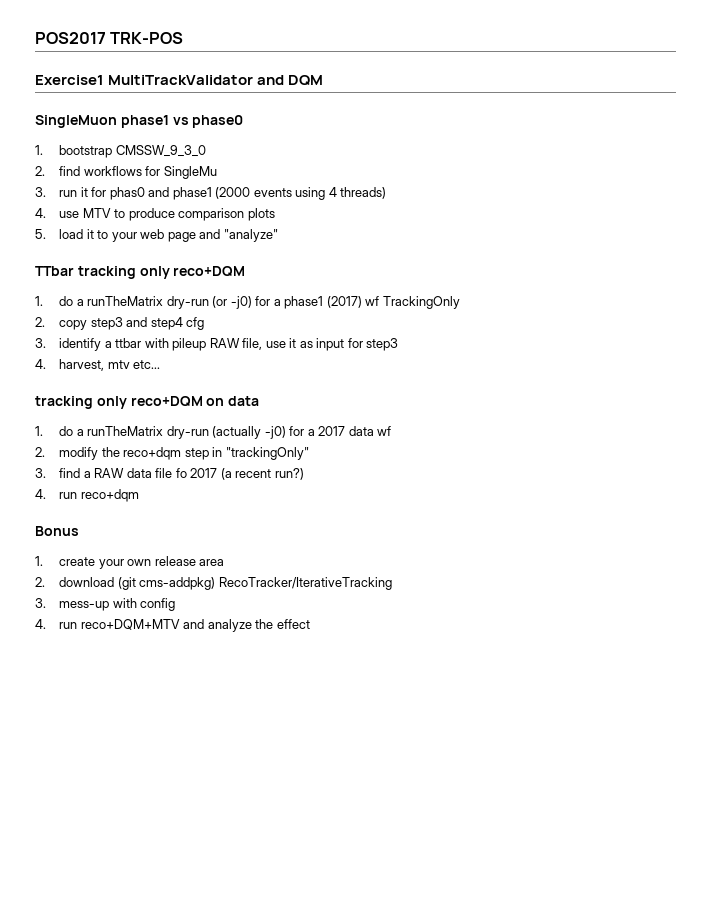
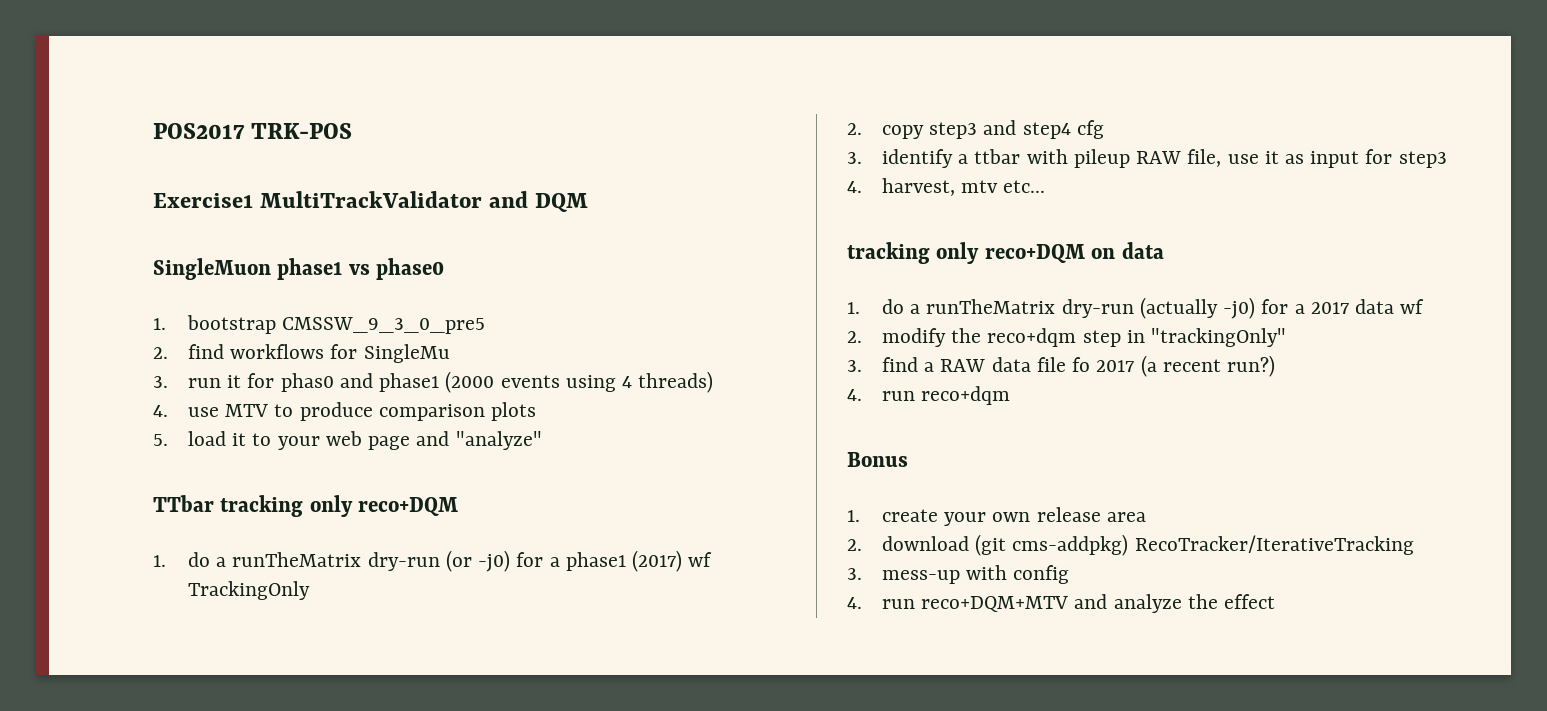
- 1. bootstrap CMSSW_9_3_0
+ 1. bootstrap CMSSW_9_3_0_pre5

